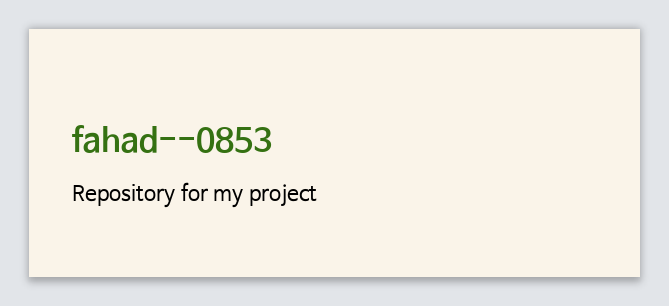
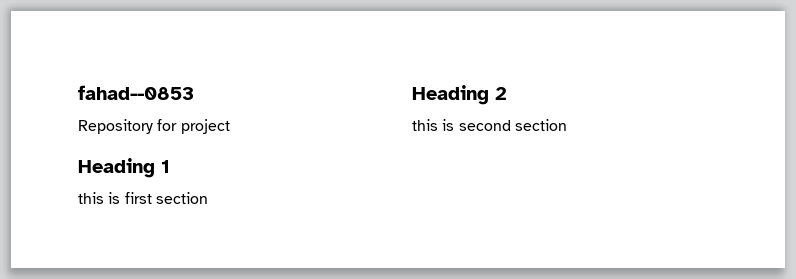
- Repository for my project
+ Repository for project
+ Heading 1
+ this is first section
+ Heading 2
+ this is second section

